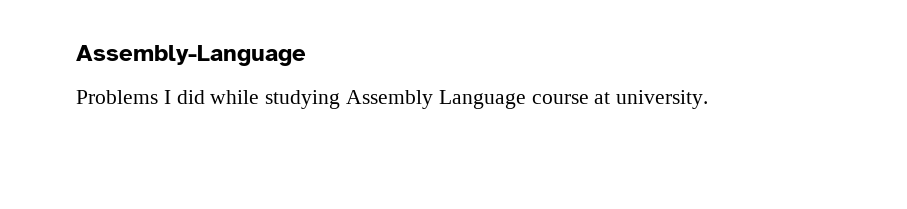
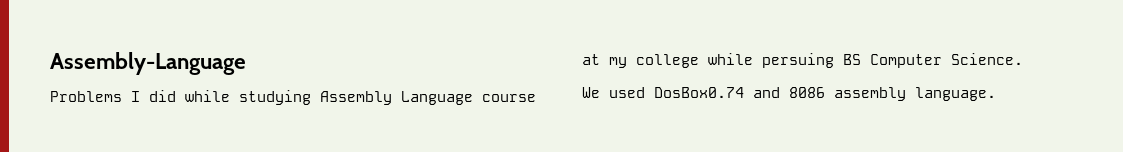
- Problems I did while studying Assembly Language course at university.
+ Problems I did while studying Assembly Language course at my college while persuing BS Computer Science.
+ We used DosBox0.74 and 8086 assembly language.

